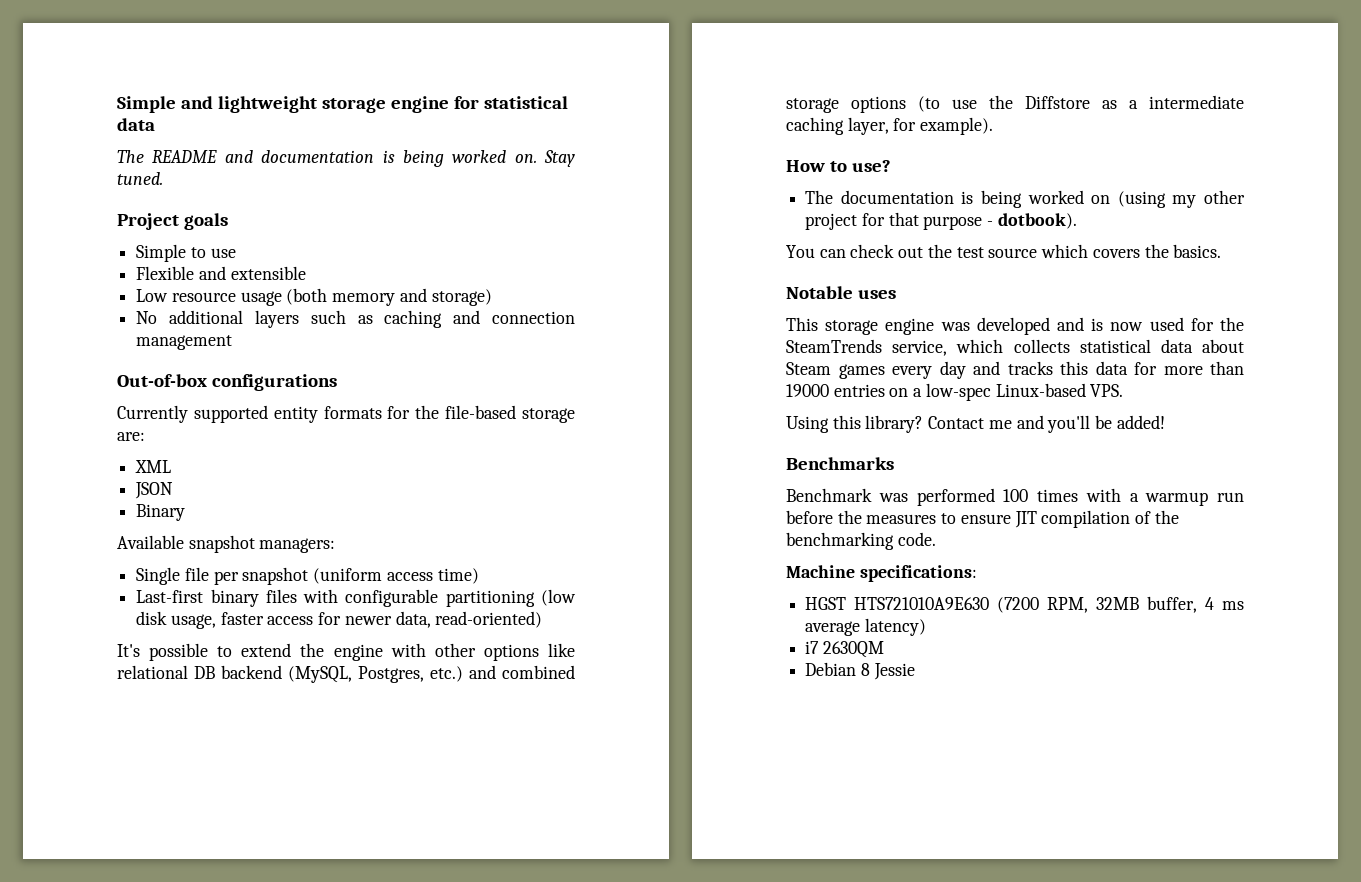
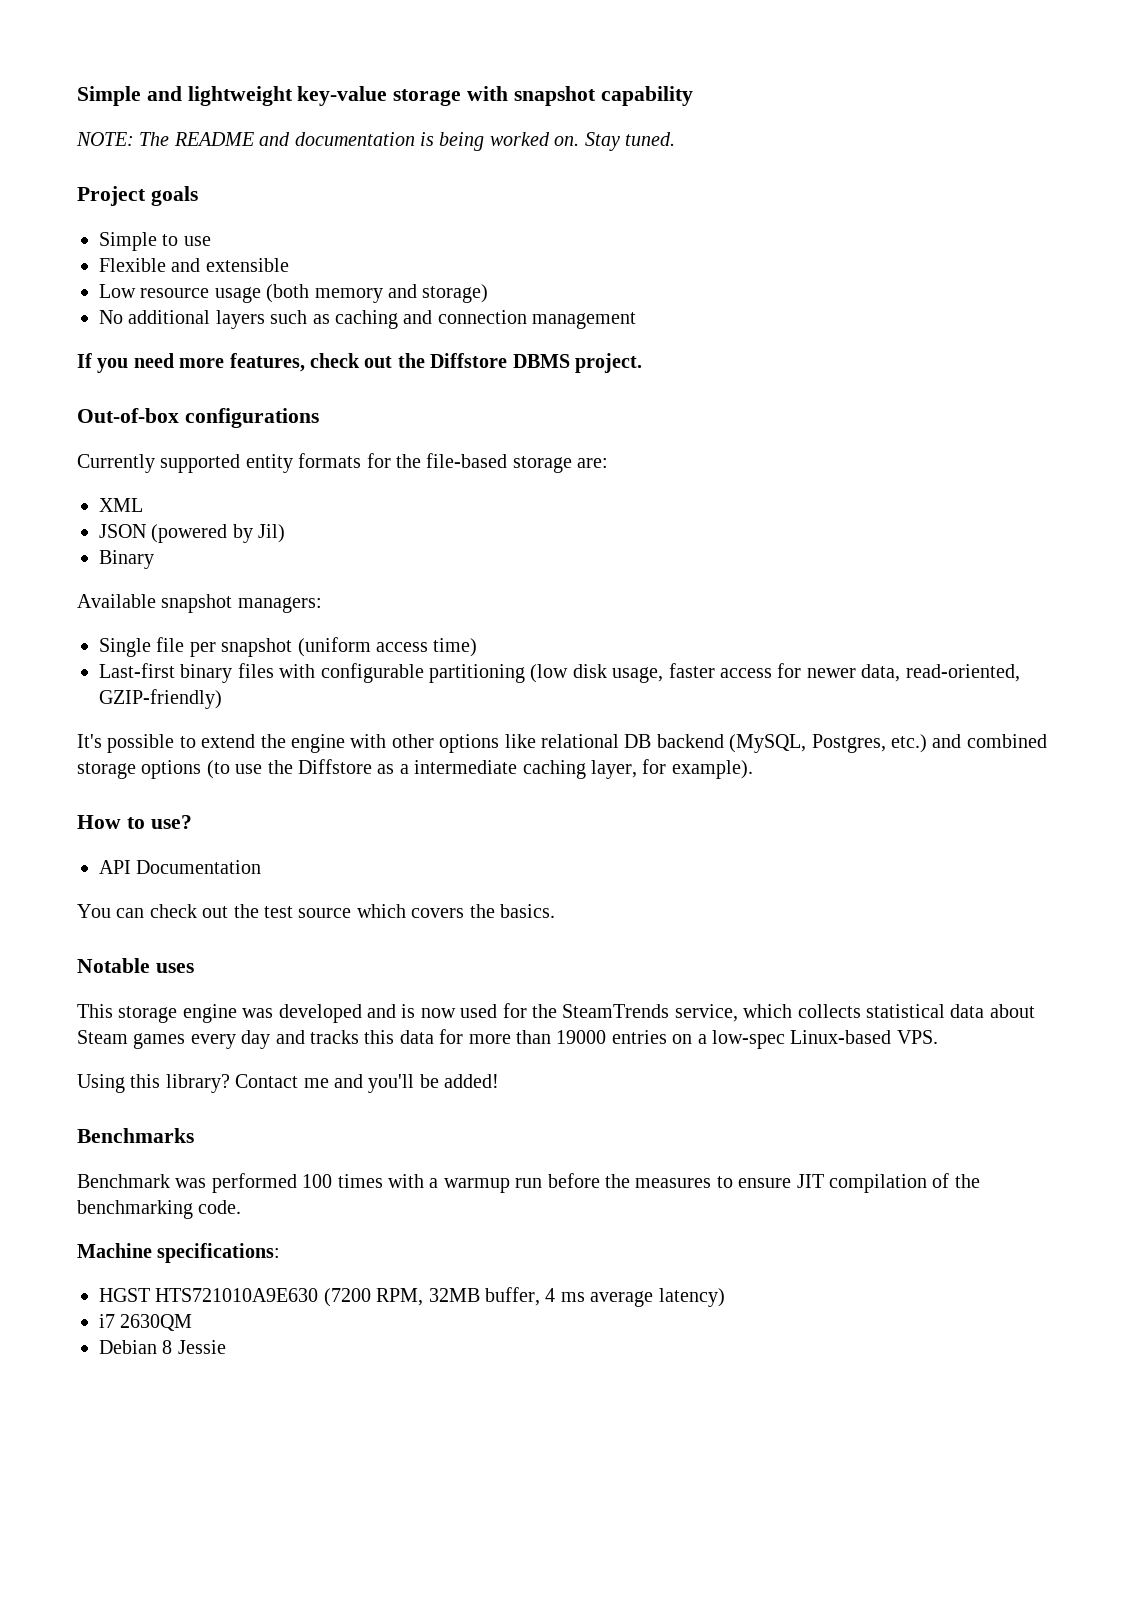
- Simple and lightweight storage engine for statistical data
- The README and documentation is being worked on.
+ Simple and lightweight key-value storage with snapshot capability
+ NOTE: The README and documentation is being worked on.
+ If you need more features, check out the Diffstore DBMS project.
- JSON
+ JSON (powered by Jil)
- Last-first binary files with configurable partitioning (low disk usage, faster access for newer data, read-oriented)
+ Last-first binary files with configurable partitioning (low disk usage, faster access for newer data, read-oriented, GZIP-friendly)
- The documentation is being worked on (using my other project for that purpose - dotbook).
+ API Documentation

